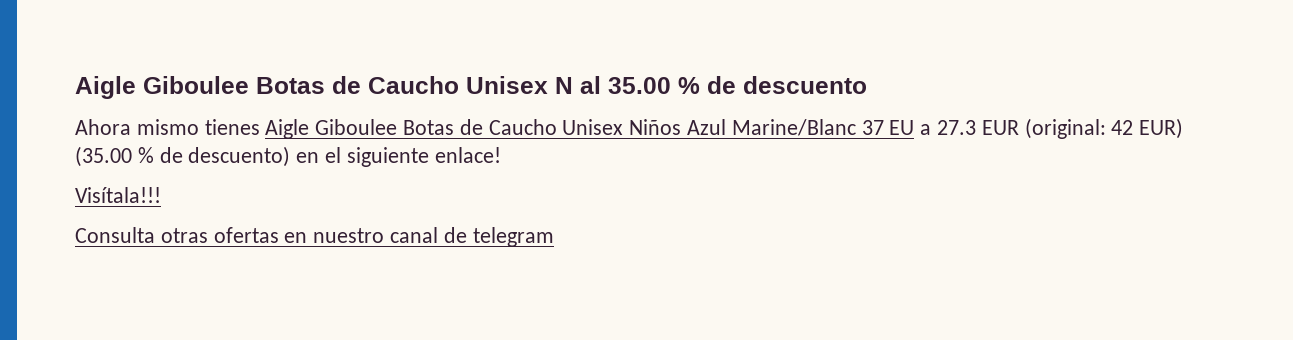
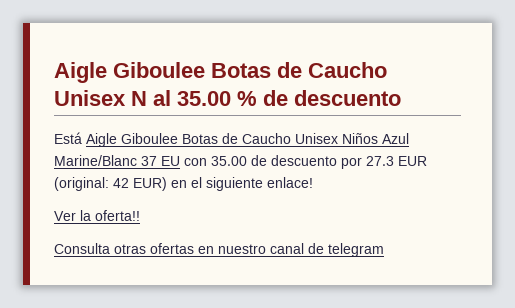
- Ahora mismo tienes Aigle Giboulee Botas de Caucho Unisex Niños Azul Marine/Blanc 37 EU a 27.3 EUR (original: 42 EUR) (35.00 % de descuento) en el siguiente enlace!
+ Está Aigle Giboulee Botas de Caucho Unisex Niños Azul Marine/Blanc 37 EU con 35.00 de descuento por 27.3 EUR (original: 42 EUR) en el siguiente enlace!
- Visítala!!!
+ Ver la oferta!!

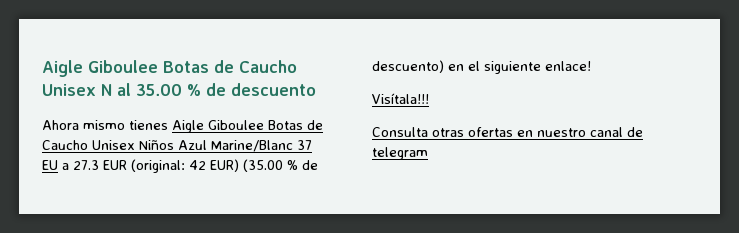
- Está Aigle Giboulee Botas de Caucho Unisex Niños Azul Marine/Blanc 37 EU con 35.00 de descuento por 27.3 EUR (original: 42 EUR) en el siguiente enlace!
+ Ahora mismo tienes Aigle Giboulee Botas de Caucho Unisex Niños Azul Marine/Blanc 37 EU a 27.3 EUR (original: 42 EUR) (35.00 % de descuento) en el siguiente enlace!
- Ver la oferta!!
+ Visítala!!!

